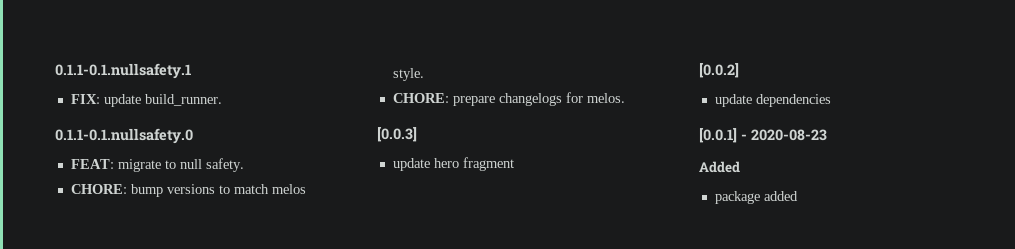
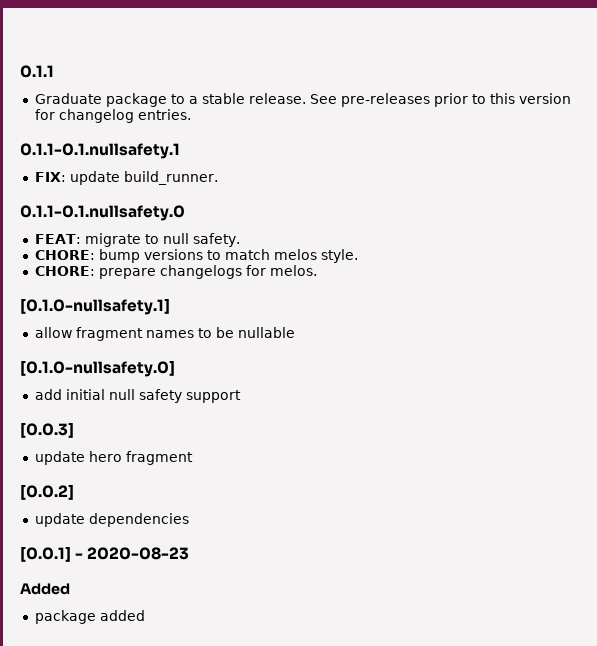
+ 0.1.1
+ Graduate package to a stable release. See pre-releases prior to this version for changelog entries.
+ [0.1.0-nullsafety.1]
+ allow fragment names to be nullable
+ [0.1.0-nullsafety.0]
+ add initial null safety support

